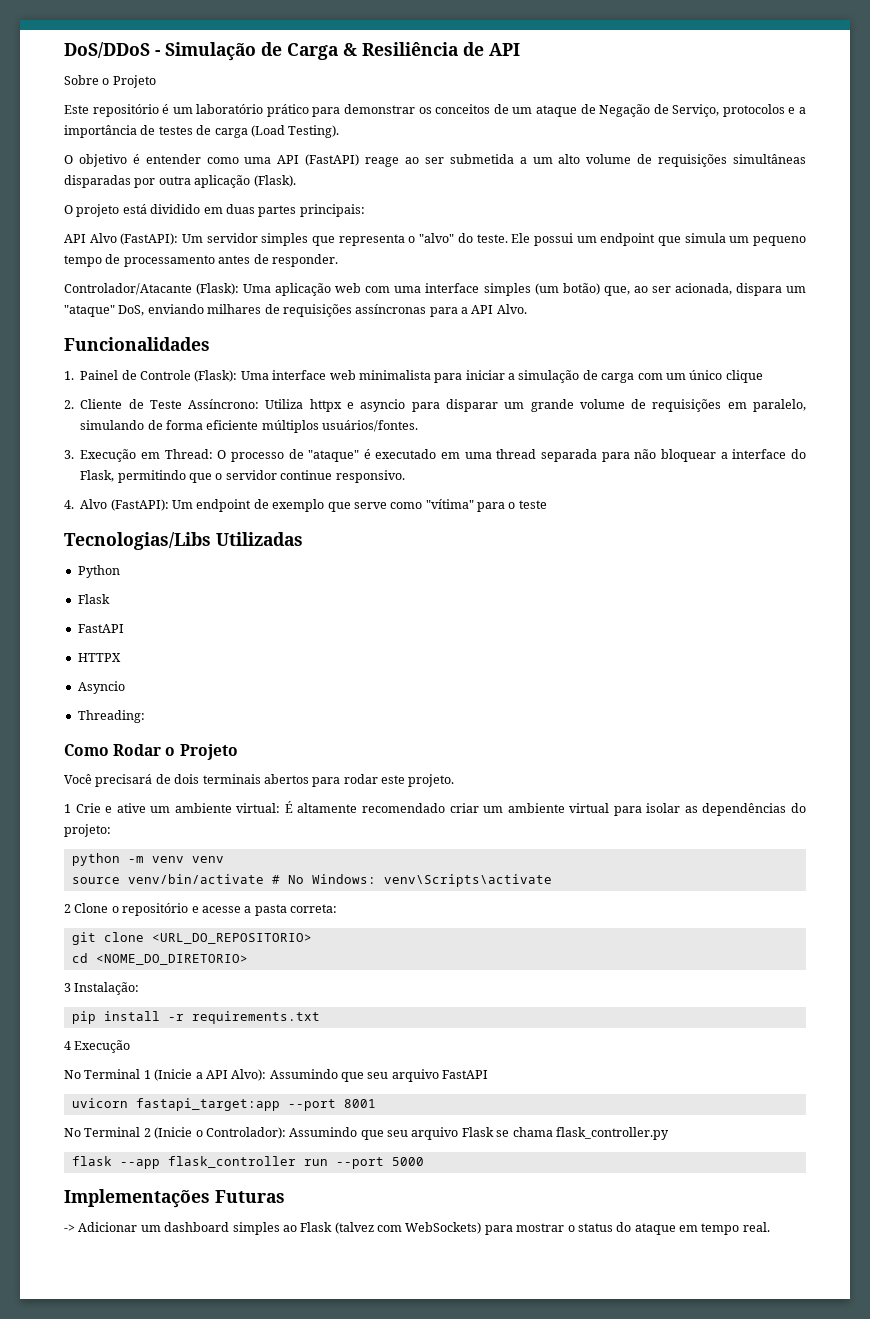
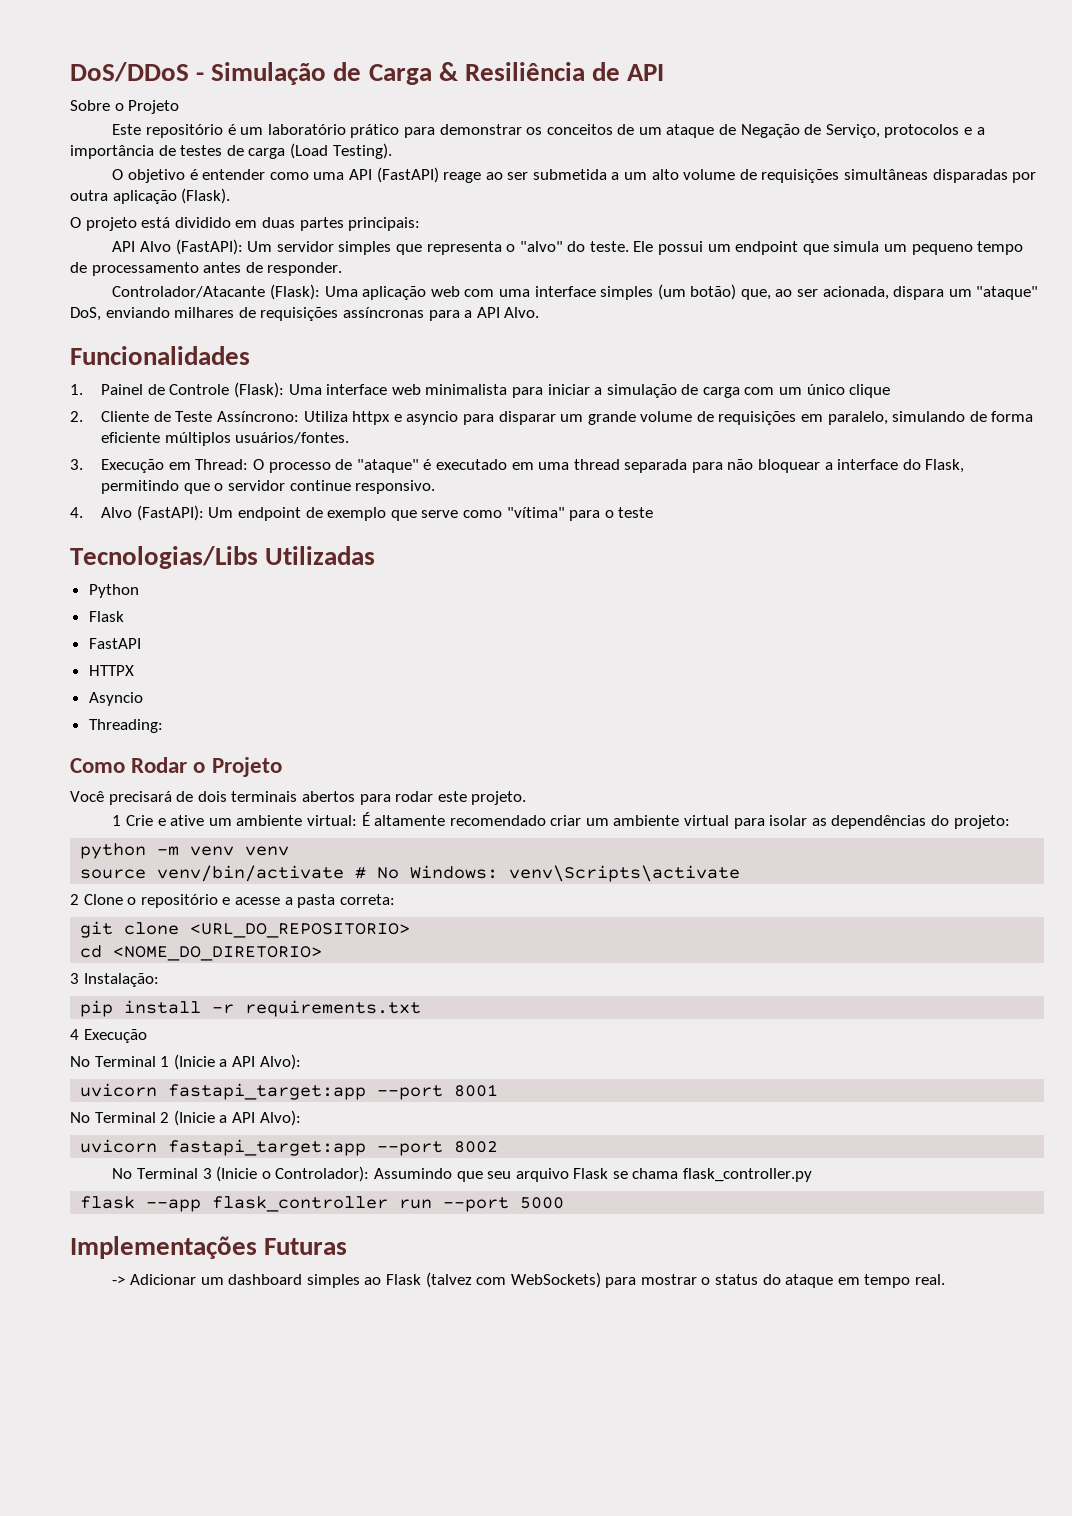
- No Terminal 1 (Inicie a API Alvo): Assumindo que seu arquivo FastAPI
+ No Terminal 1 (Inicie a API Alvo):
- No Terminal 2 (Inicie o Controlador): Assumindo que seu arquivo Flask se chama flask_controller.py
+ No Terminal 2 (Inicie a API Alvo):
+ uvicorn fastapi_target:app --port 8002
+ No Terminal 3 (Inicie o Controlador): Assumindo que seu arquivo Flask se chama flask_controller.py

